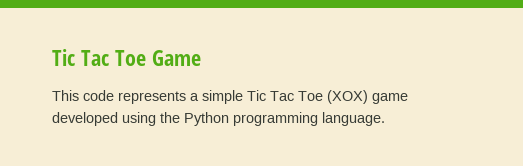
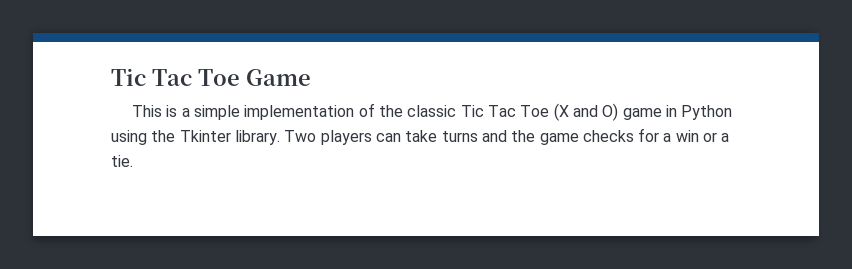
- This code represents a simple Tic Tac Toe (XOX) game developed using the Python programming language.
+ This is a simple implementation of the classic Tic Tac Toe (X and O) game in Python using the Tkinter library. Two players can take turns and the game checks for a win or a tie.

